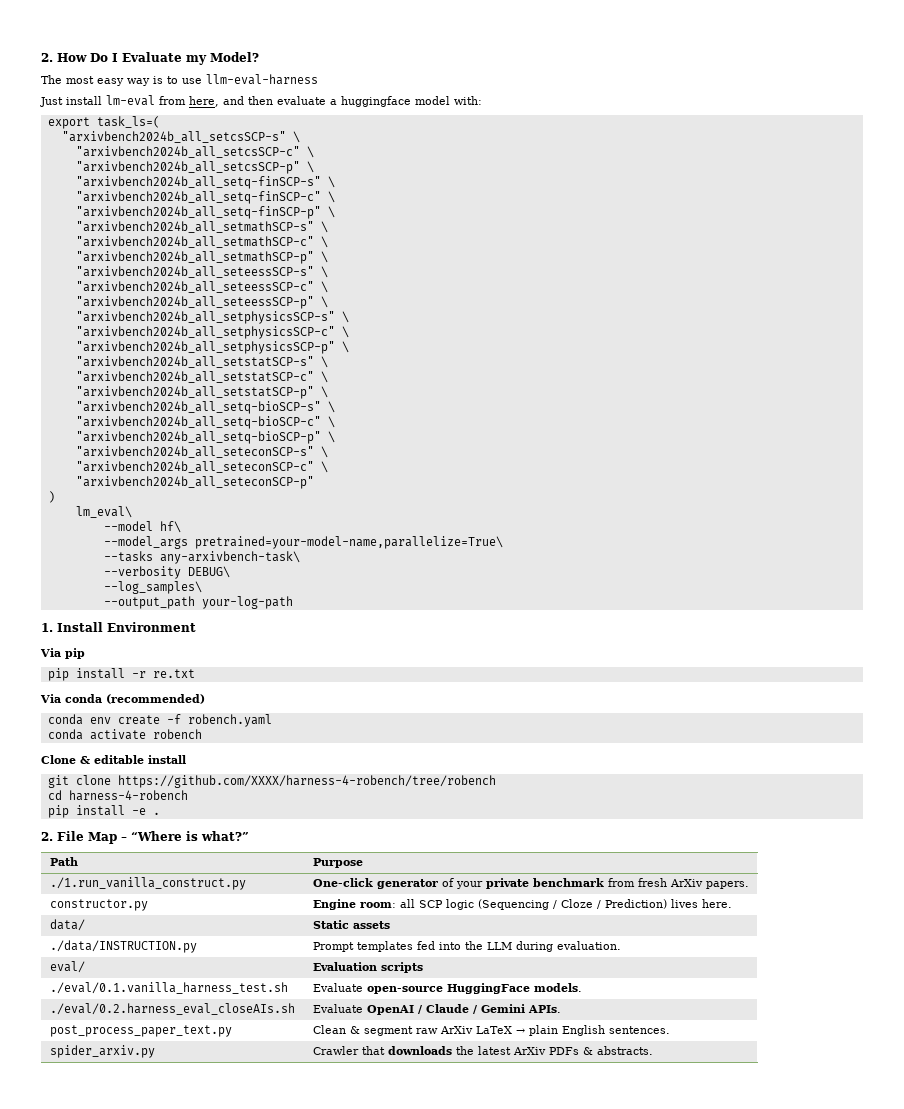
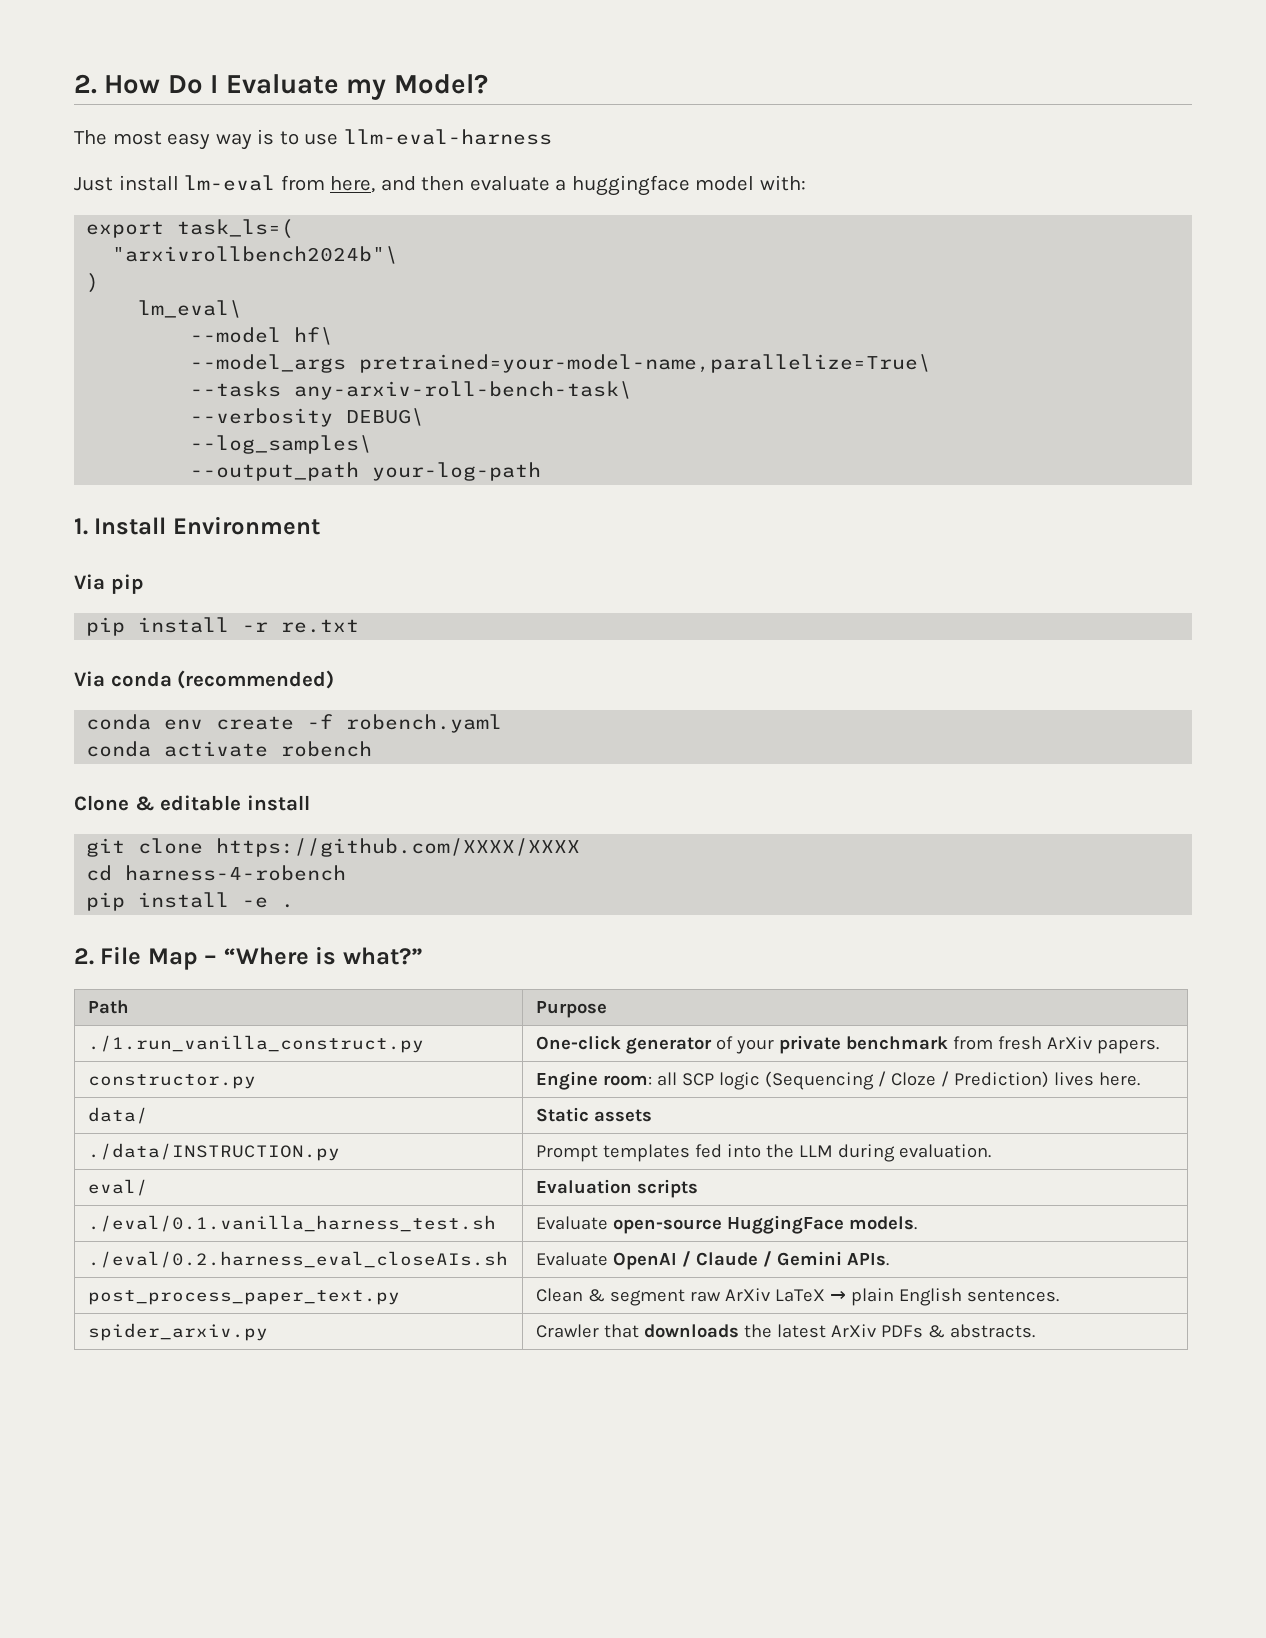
- "arxivbench2024b_all_setcsSCP-s" \
- "arxivbench2024b_all_setcsSCP-c" \
- "arxivbench2024b_all_setcsSCP-p" \
- "arxivbench2024b_all_setq-finSCP-s" \
- "arxivbench2024b_all_setq-finSCP-c" \
- "arxivbench2024b_all_setq-finSCP-p" \
- "arxivbench2024b_all_setmathSCP-s" \
- "arxivbench2024b_all_setmathSCP-c" \
- "arxivbench2024b_all_setmathSCP-p" \
- "arxivbench2024b_all_seteessSCP-s" \
- "arxivbench2024b_all_seteessSCP-c" \
- "arxivbench2024b_all_seteessSCP-p" \
- "arxivbench2024b_all_setphysicsSCP-s" \
- "arxivbench2024b_all_setphysicsSCP-c" \
- "arxivbench2024b_all_setphysicsSCP-p" \
- "arxivbench2024b_all_setstatSCP-s" \
- "arxivbench2024b_all_setstatSCP-c" \
- "arxivbench2024b_all_setstatSCP-p" \
- "arxivbench2024b_all_setq-bioSCP-s" \
- "arxivbench2024b_all_setq-bioSCP-c" \
- "arxivbench2024b_all_setq-bioSCP-p" \
- "arxivbench2024b_all_seteconSCP-s" \
- "arxivbench2024b_all_seteconSCP-c" \
- "arxivbench2024b_all_seteconSCP-p"
+ "arxivrollbench2024b"\
- --tasks any-arxivbench-task\
+ --tasks any-arxiv-roll-bench-task\
- git clone https://github.com/XXXX/harness-4-robench/tree/robench
+ git clone https://github.com/XXXX/XXXX

